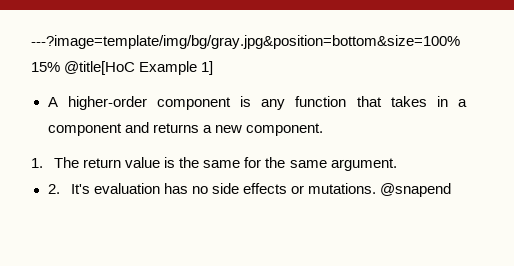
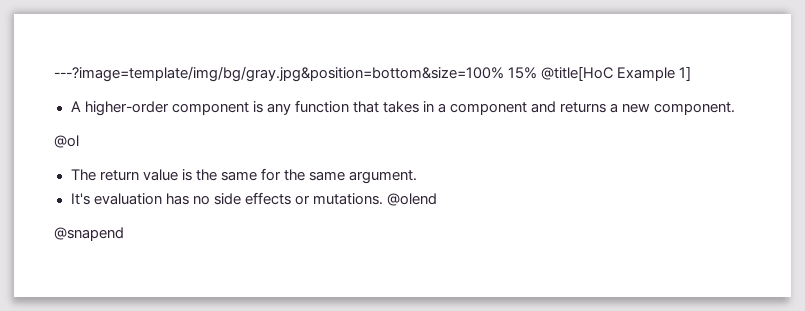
- 1. The return value is the same for the same argument.
+ @ol
+ The return value is the same for the same argument.
- 2. It's evaluation has no side effects or mutations. @snapend
+ It's evaluation has no side effects or mutations. @olend
+ @snapend

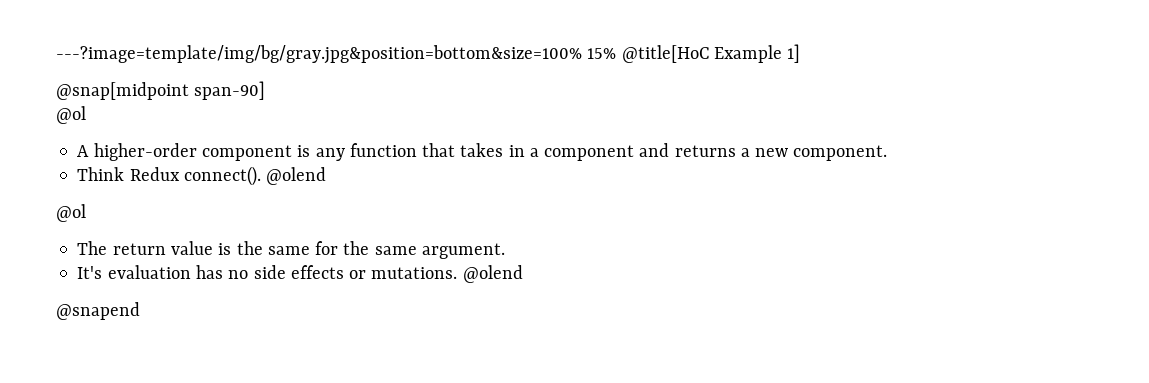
+ @snap[midpoint span-90]
+ @ol
+ Think Redux connect(). @olend

